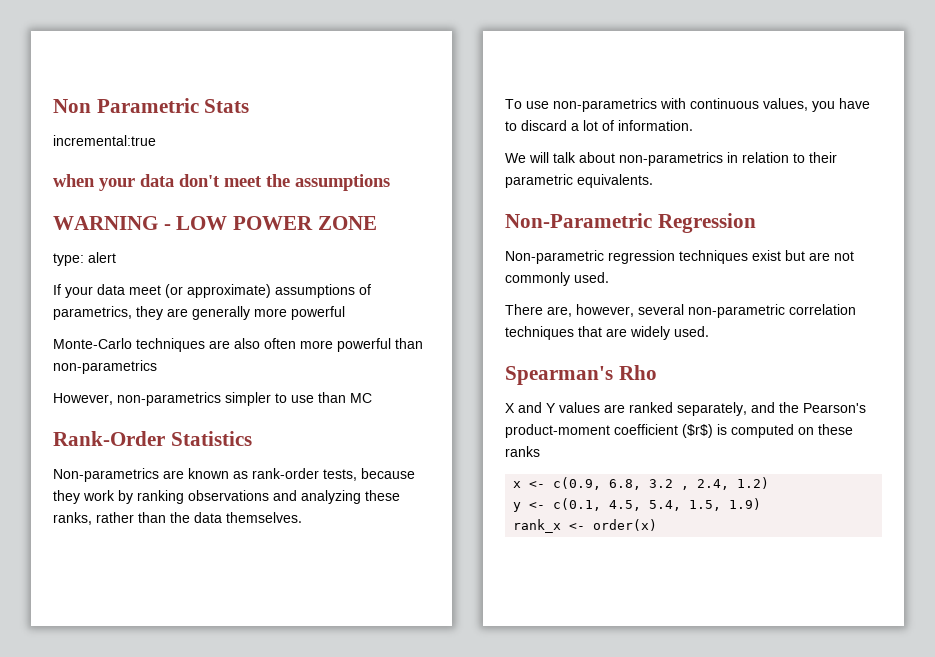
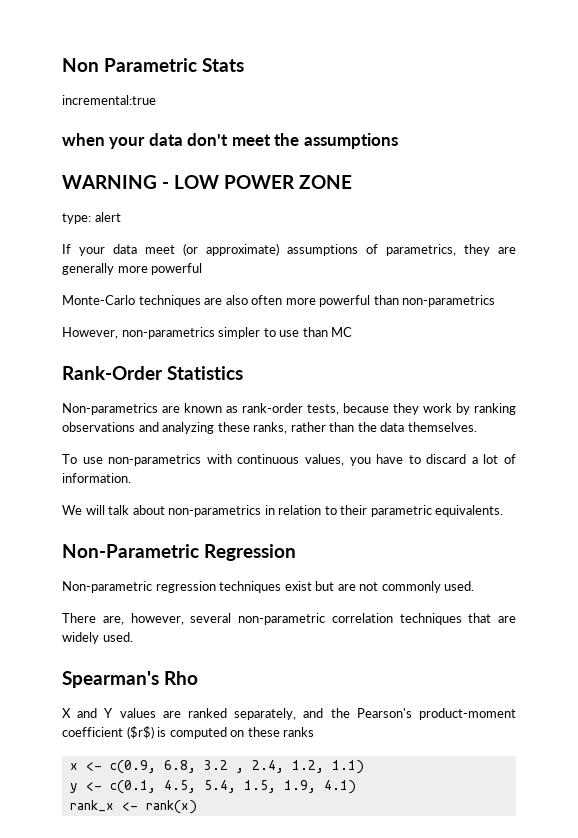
- x <- c(0.9, 6.8, 3.2 , 2.4, 1.2)
+ x <- c(0.9, 6.8, 3.2 , 2.4, 1.2, 1.1)
- y <- c(0.1, 4.5, 5.4, 1.5, 1.9)
+ y <- c(0.1, 4.5, 5.4, 1.5, 1.9, 4.1)
- rank_x <- order(x)
+ rank_x <- rank(x)

